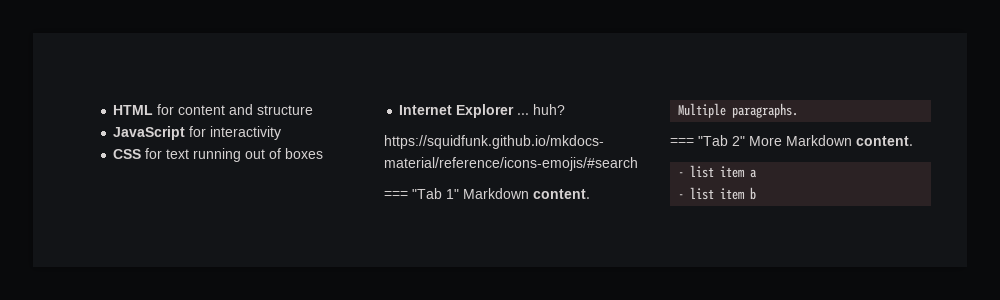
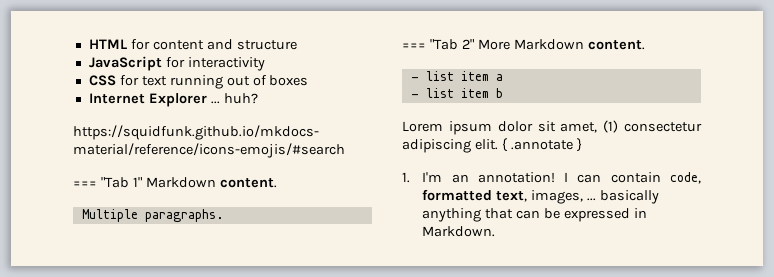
+ Lorem ipsum dolor sit amet, (1) consectetur adipiscing elit. { .annotate }
+ 1. I'm an annotation! I can contain code, formatted text, images, ... basically anything that can be expressed in Markdown.

